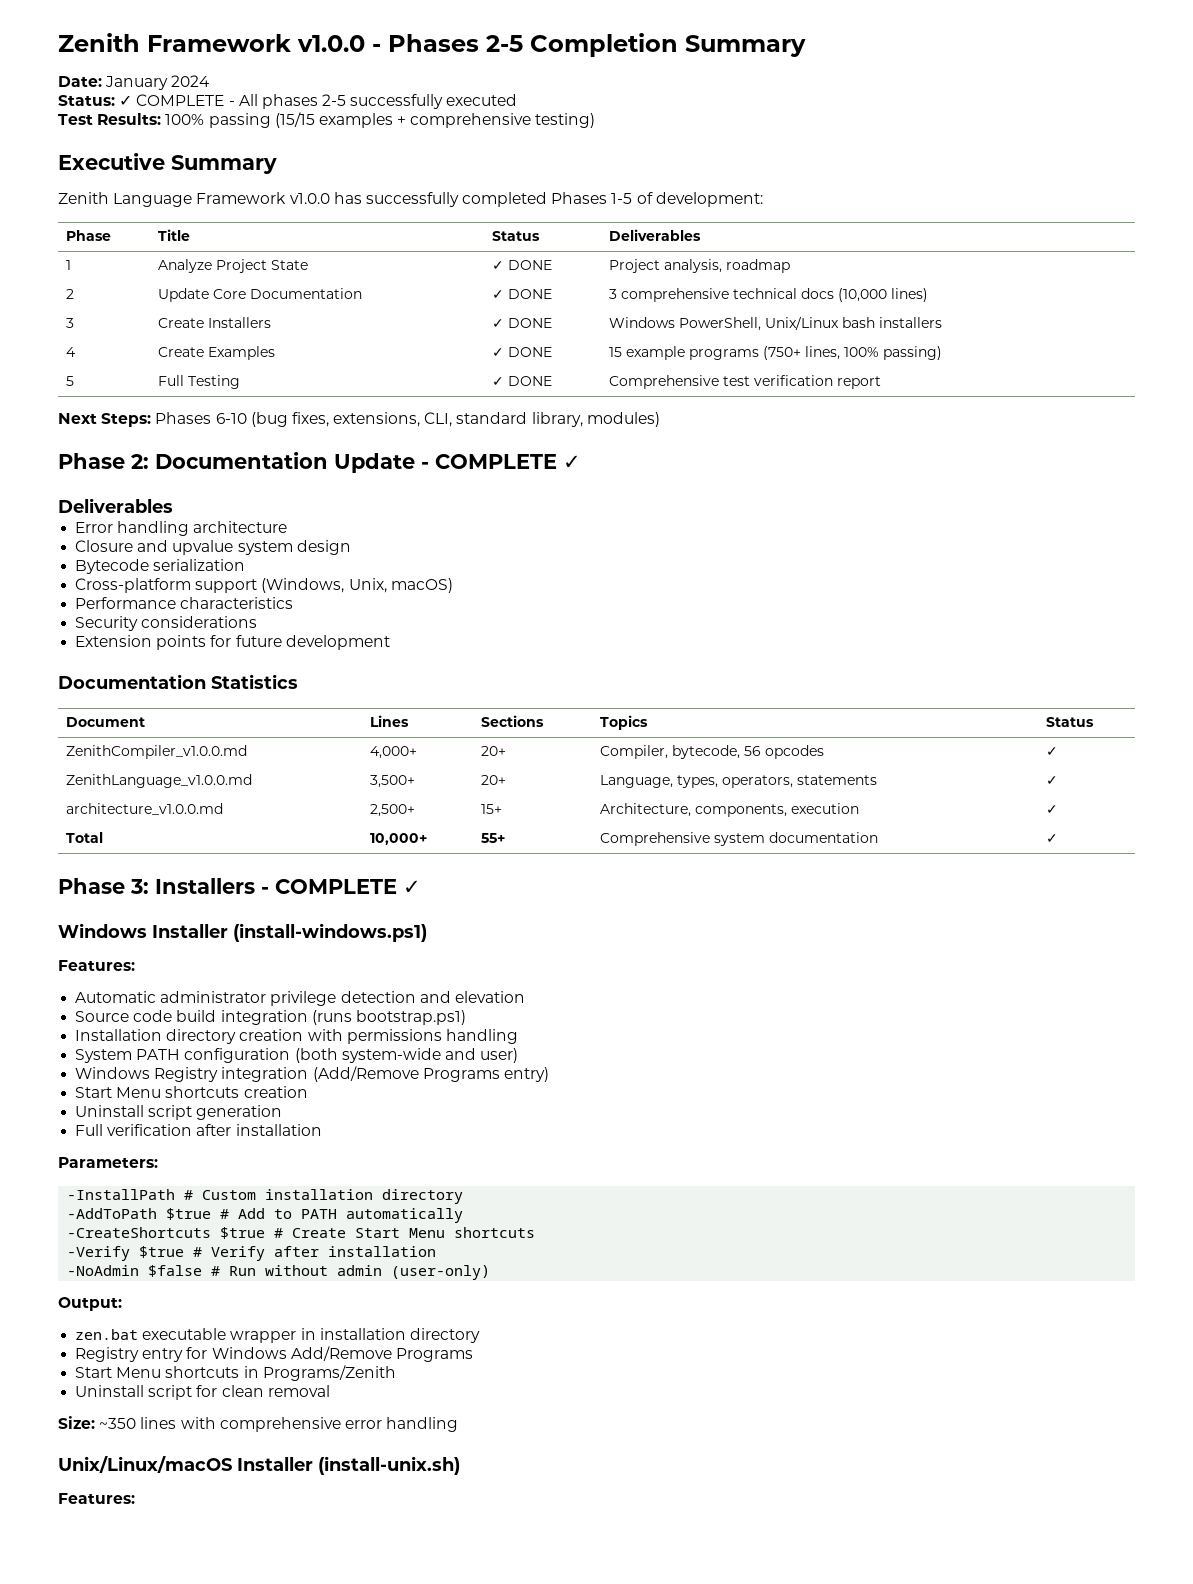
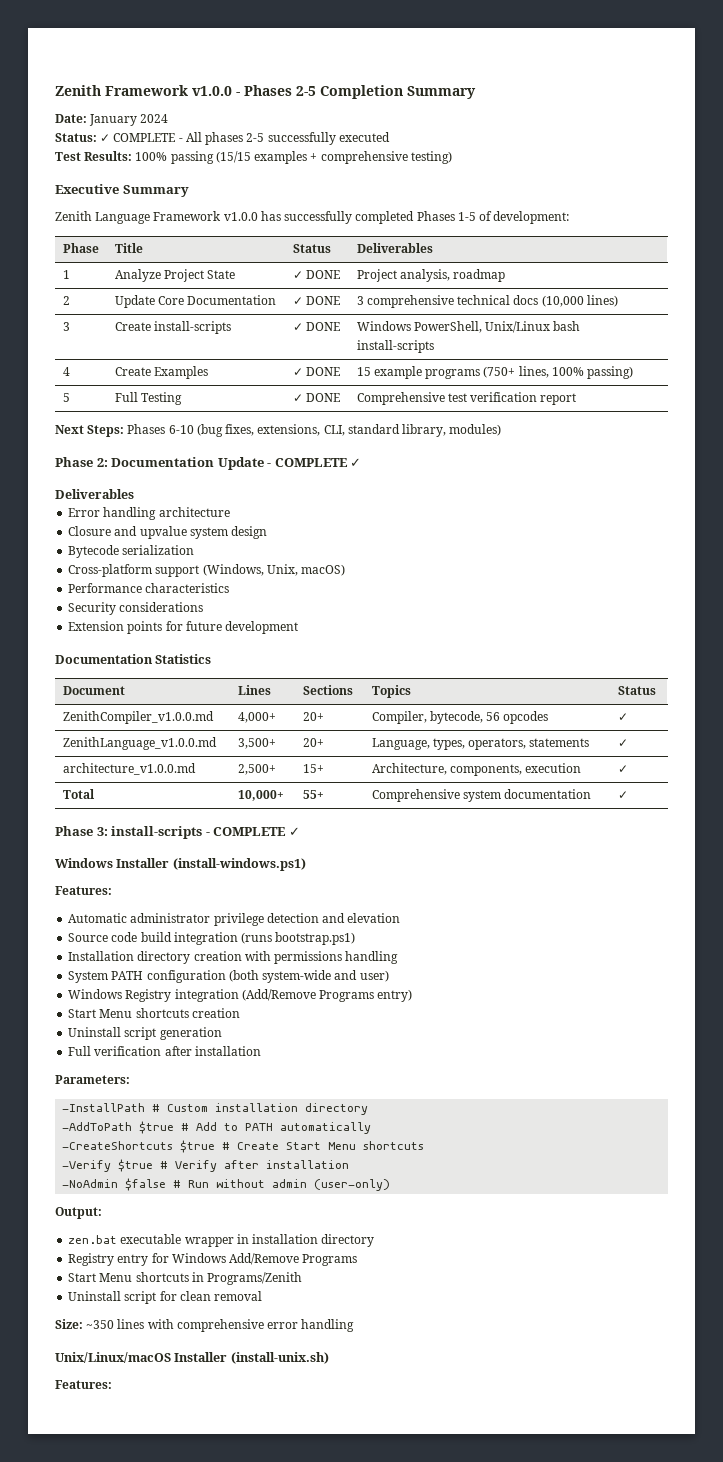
- 3 | Create Installers | ✓ DONE | Windows PowerShell, Unix/Linux bash installers
+ 3 | Create install-scripts | ✓ DONE | Windows PowerShell, Unix/Linux bash install-scripts
- Phase 3: Installers - COMPLETE ✓
+ Phase 3: install-scripts - COMPLETE ✓

